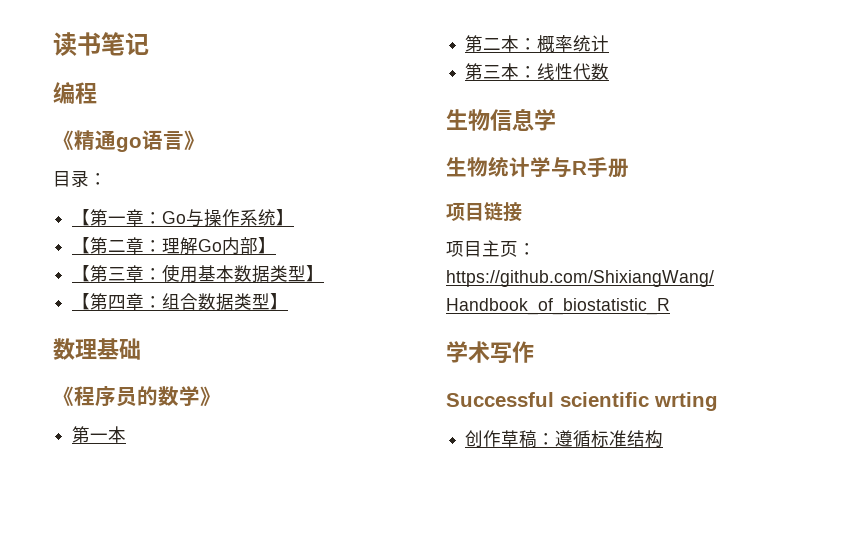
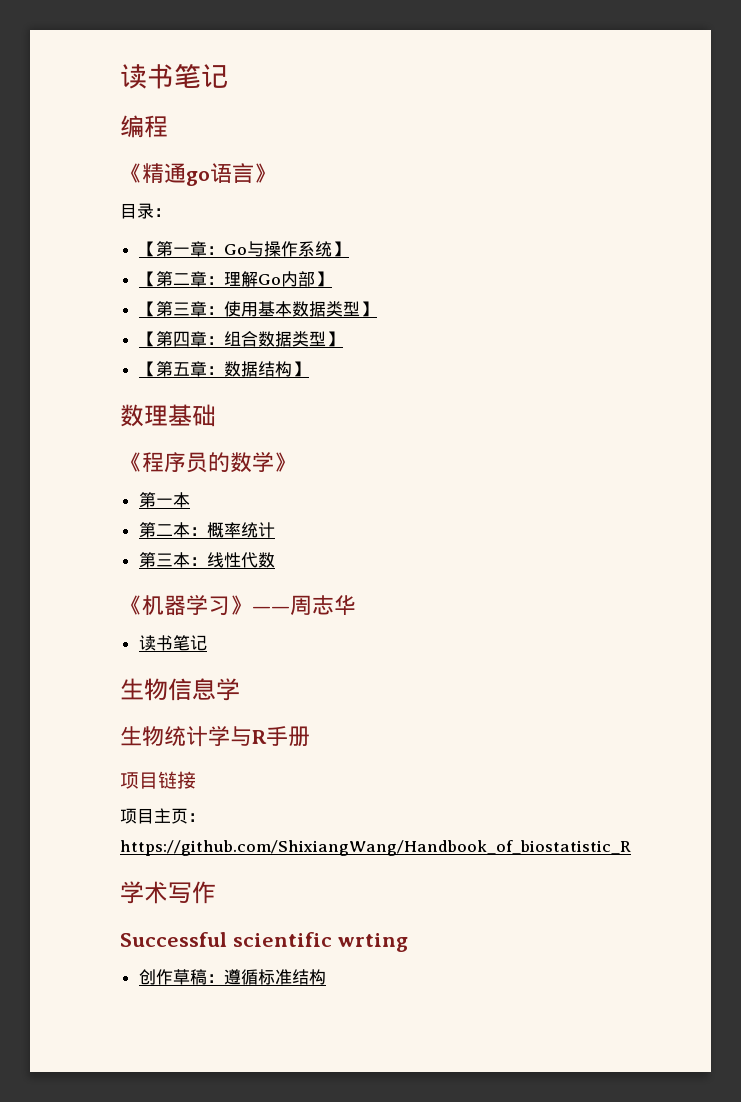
+ 【第五章：数据结构】
+ 《机器学习》——周志华
+ 读书笔记

